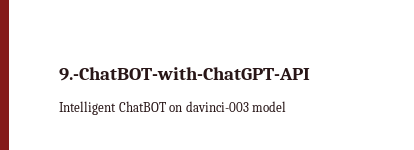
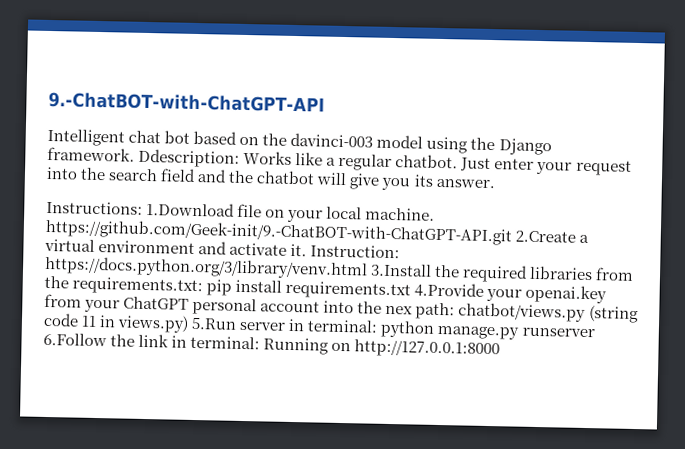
- Intelligent ChatBOT on davinci-003 model
+ Intelligent chat bot based on the davinci-003 model using the Django framework. Ddescription: Works like a regular chatbot. Just enter your request into the search field and the chatbot will give you its answer.
+ Instructions: 1.Download file on your local machine. https://github.com/Geek-init/9.-ChatBOT-with-ChatGPT-API.git 2.Create a virtual environment and activate it. Instruction: https://docs.python.org/3/library/venv.html 3.Install the required libraries from the requirements.txt: pip install requirements.txt 4.Provide your openai.key from your ChatGPT personal account into the nex path: chatbot/views.py (string code 11 in views.py) 5.Run server in terminal: python manage.py runserver 6.Follow the link in terminal: Running on http://127.0.0.1:8000

